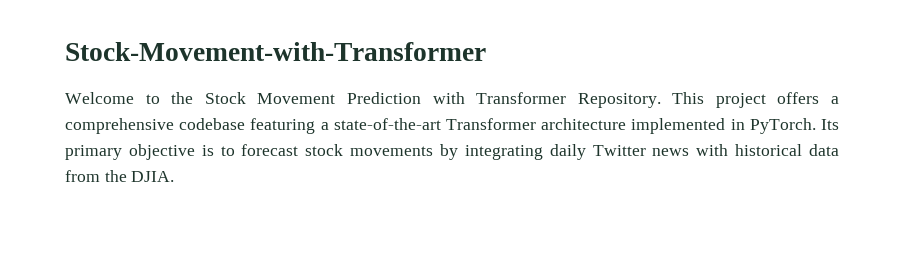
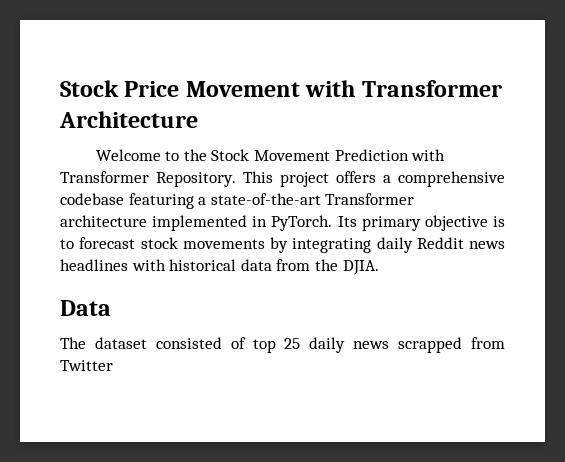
- Stock-Movement-with-Transformer
+ Stock Price Movement with Transformer Architecture
- Its primary objective is to forecast stock movements by integrating daily Twitter news with historical data from the DJIA.
+ Its primary objective is to forecast stock movements by integrating daily Reddit news headlines with historical data from the DJIA.
+ Data
+ The dataset consisted of top 25 daily news scrapped from Twitter

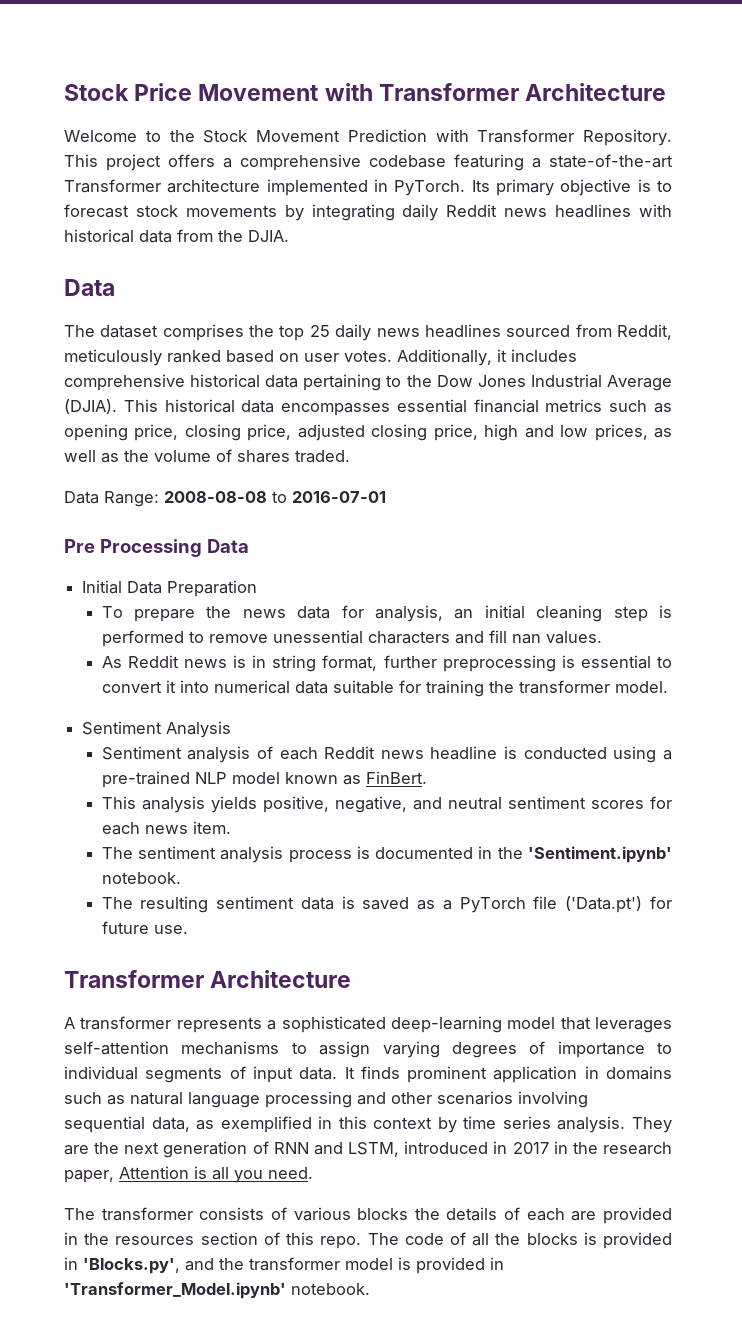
- The dataset consisted of top 25 daily news scrapped from Twitter
+ The dataset comprises the top 25 daily news headlines sourced from Reddit, meticulously ranked based on user votes. Additionally, it includes comprehensive historical data pertaining to the Dow Jones Industrial Average (DJIA). This historical data encompasses essential financial metrics such as opening price, closing price, adjusted closing price, high and low prices, as well as the volume of shares traded.
+ Data Range: 2008-08-08 to 2016-07-01
+ Pre Processing Data
+ Initial Data Preparation
+ To prepare the news data for analysis, an initial cleaning step is performed to remove unessential characters and fill nan values.
+ As Reddit news is in string format, further preprocessing is essential to convert it into numerical data suitable for training the transformer model.
+ Sentiment Analysis
+ Sentiment analysis of each Reddit news headline is conducted using a pre-trained NLP model known as FinBert.
+ This analysis yields positive, negative, and neutral sentiment scores for each news item.
+ The sentiment analysis process is documented in the 'Sentiment.ipynb' notebook.
+ The resulting sentiment data is saved as a PyTorch file ('Data.pt') for future use.
+ Transformer Architecture
+ A transformer represents a sophisticated deep-learning model that leverages self-attention mechanisms to assign varying degrees of importance to individual segments of input data. It finds prominent application in domains such as natural language processing and other scenarios involving sequential data, as exemplified in this context by time series analysis. They are the next generation of RNN and LSTM, introduced in 2017 in the research paper, Attention is all you need.
+ The transformer consists of various blocks the details of each are provided in the resources section of this repo. The code of all the blocks is provided in 'Blocks.py', and the transformer model is provided in 'Transformer_Model.ipynb' notebook.

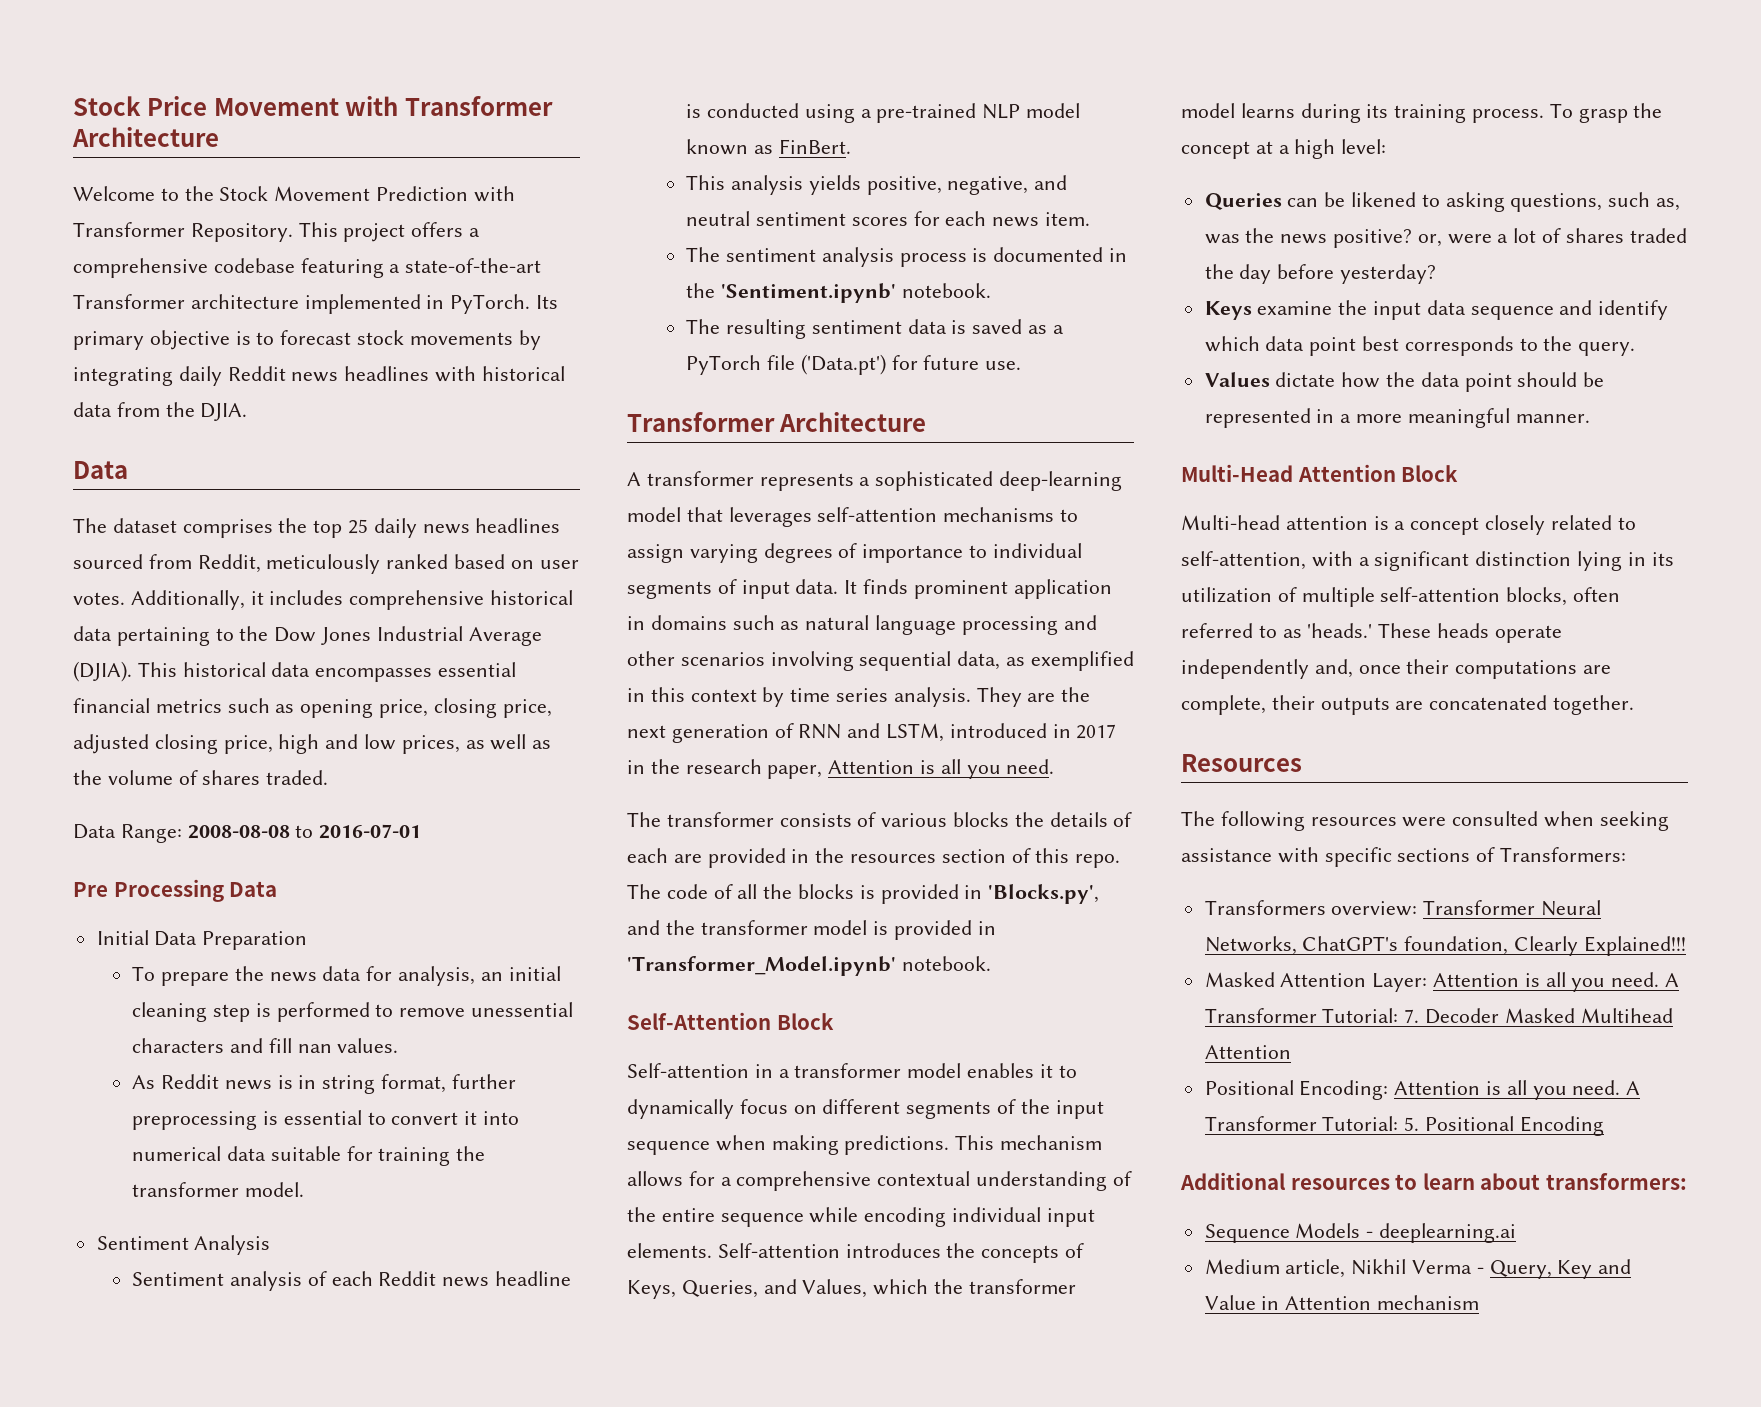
+ Self-Attention Block
+ Self-attention in a transformer model enables it to dynamically focus on different segments of the input sequence when making predictions. This mechanism allows for a comprehensive contextual understanding of the entire sequence while encoding individual input elements. Self-attention introduces the concepts of Keys, Queries, and Values, which the transformer model learns during its training process. To grasp the concept at a high level:
+ Queries can be likened to asking questions, such as, was the news positive? or, were a lot of shares traded the day before yesterday?
+ Keys examine the input data sequence and identify which data point best corresponds to the query.
+ Values dictate how the data point should be represented in a more meaningful manner.
+ Multi-Head Attention Block
+ Multi-head attention is a concept closely related to self-attention, with a significant distinction lying in its utilization of multiple self-attention blocks, often referred to as 'heads.' These heads operate independently and, once their computations are complete, their outputs are concatenated together.
+ Resources
+ The following resources were consulted when seeking assistance with specific sections of Transformers:
+ Transformers overview: Transformer Neural Networks, ChatGPT's foundation, Clearly Explained!!!
+ Masked Attention Layer: Attention is all you need. A Transformer Tutorial: 7. Decoder Masked Multihead Attention
+ Positional Encoding: Attention is all you need. A Transformer Tutorial: 5. Positional Encoding
+ Additional resources to learn about transformers:
+ Sequence Models - deeplearning.ai
+ Medium article, Nikhil Verma - Query, Key and Value in Attention mechanism

